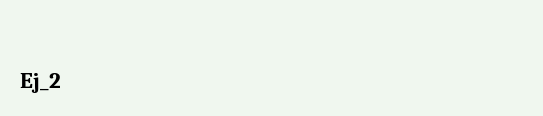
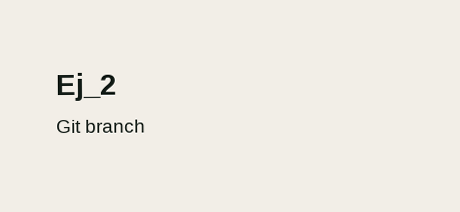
+ Git branch

